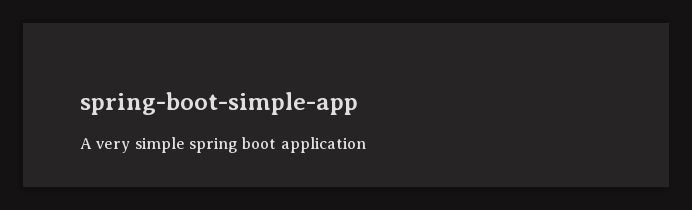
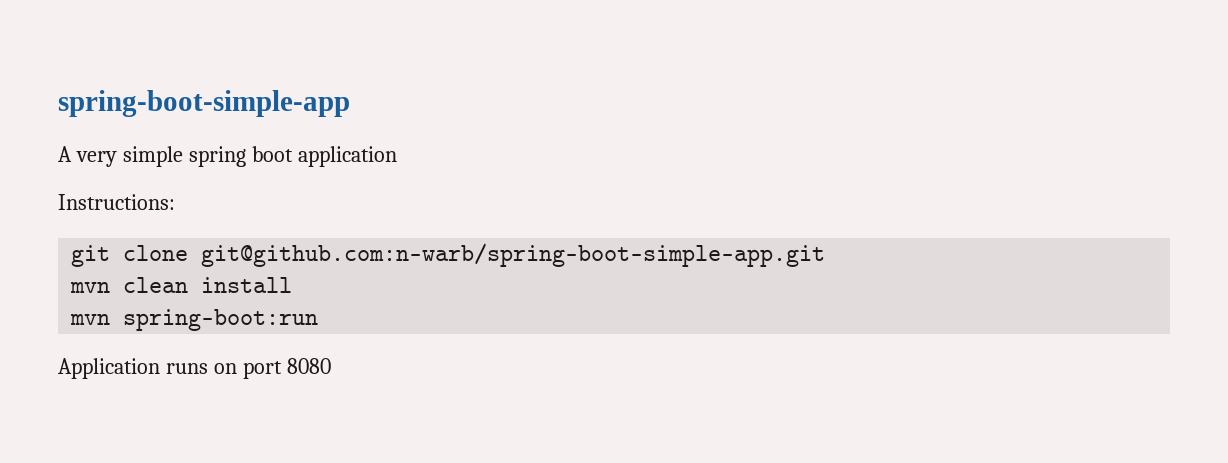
+ Instructions:
+ git clone git@github.com:n-warb/spring-boot-simple-app.git
+ mvn clean install
+ mvn spring-boot:run
+ Application runs on port 8080

